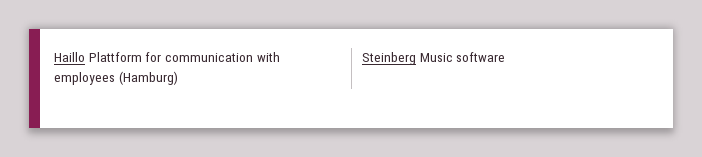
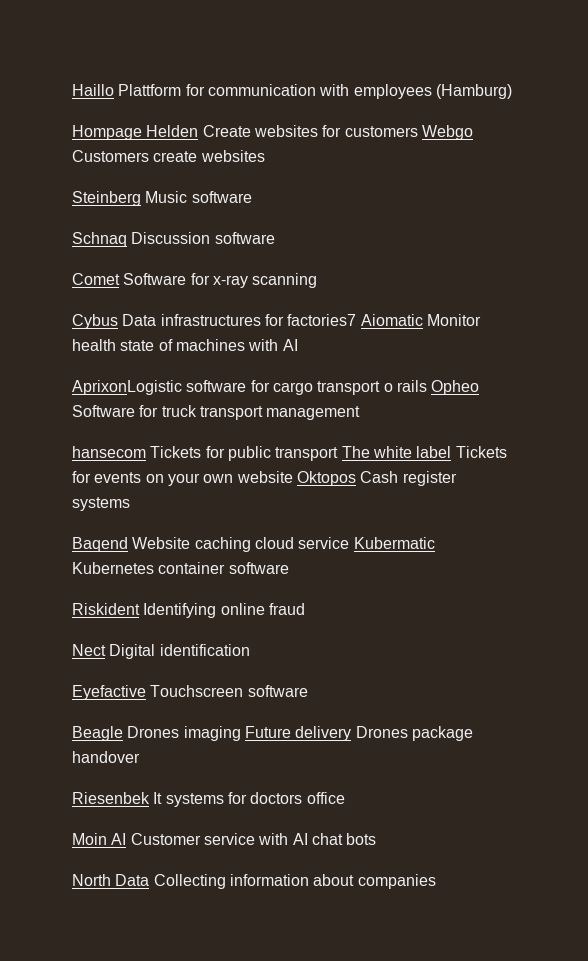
+ Hompage Helden Create websites for customers Webgo Customers create websites
  Steinberg Music software
+ Schnaq Discussion software
+ Comet Software for x-ray scanning
+ Cybus Data infrastructures for factories7 Aiomatic Monitor health state of machines with AI
+ AprixonLogistic software for cargo transport o rails Opheo Software for truck transport management
+ hansecom Tickets for public transport The white label Tickets for events on your own website Oktopos Cash register systems
+ Baqend Website caching cloud service Kubermatic Kubernetes container software
+ Riskident Identifying online fraud
+ Nect Digital identification
+ Eyefactive Touchscreen software
+ Beagle Drones imaging Future delivery Drones package handover
+ Riesenbek It systems for doctors office
+ Moin AI Customer service with AI chat bots
+ North Data Collecting information about companies

